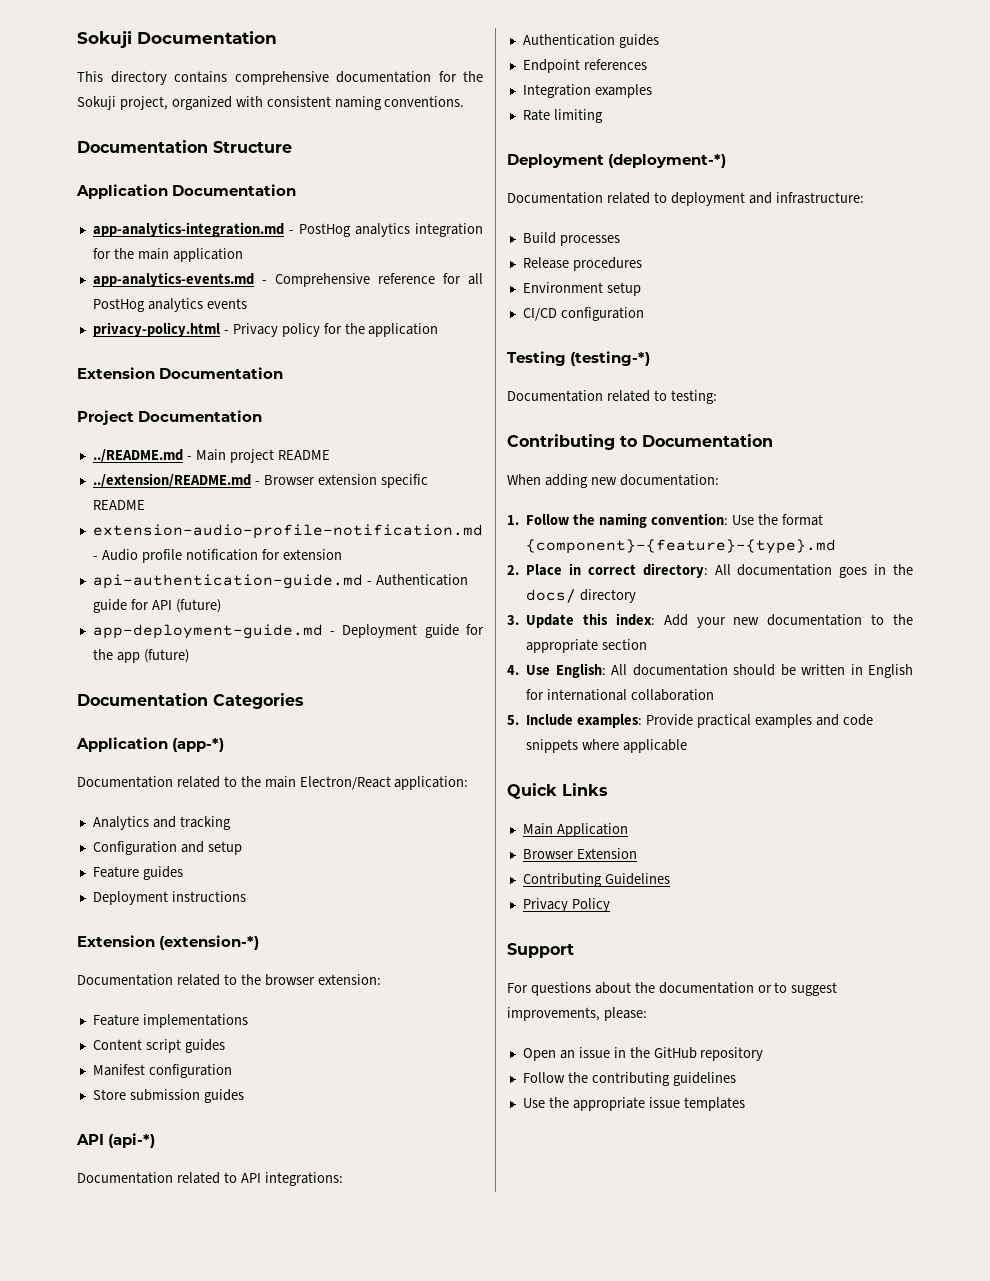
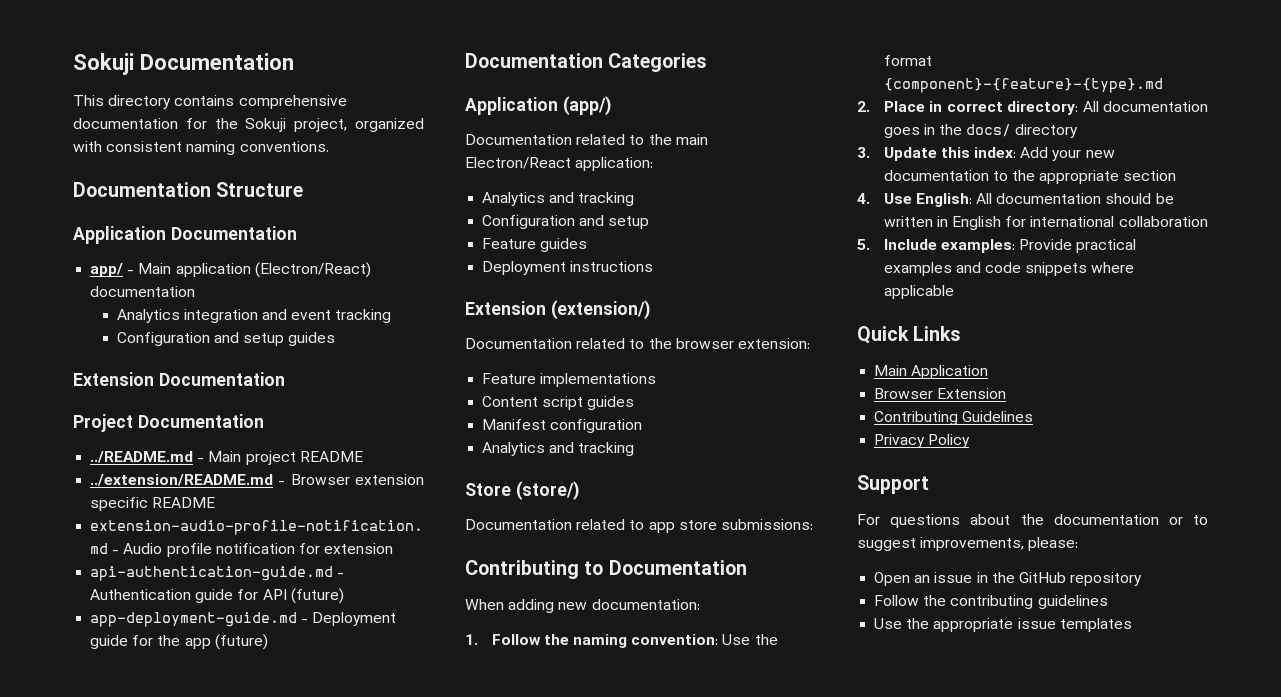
- app-analytics-integration.md - PostHog analytics integration for the main application
- app-analytics-events.md - Comprehensive reference for all PostHog analytics events
- privacy-policy.html - Privacy policy for the application
+ app/ - Main application (Electron/React) documentation
+ Analytics integration and event tracking
+ Configuration and setup guides
- Application (app-*)
+ Application (app/)
- Extension (extension-*)
+ Extension (extension/)
  Manifest configuration
- Store submission guides
- API (api-*)
- Documentation related to API integrations:
- Authentication guides
- Endpoint references
- Integration examples
- Rate limiting
- Deployment (deployment-*)
- Documentation related to deployment and infrastructure:
- Build processes
- Release procedures
- Environment setup
- CI/CD configuration
- Testing (testing-*)
- Documentation related to testing:
+ Analytics and tracking
+ Store (store/)
+ Documentation related to app store submissions:

